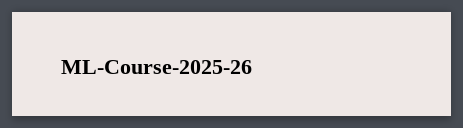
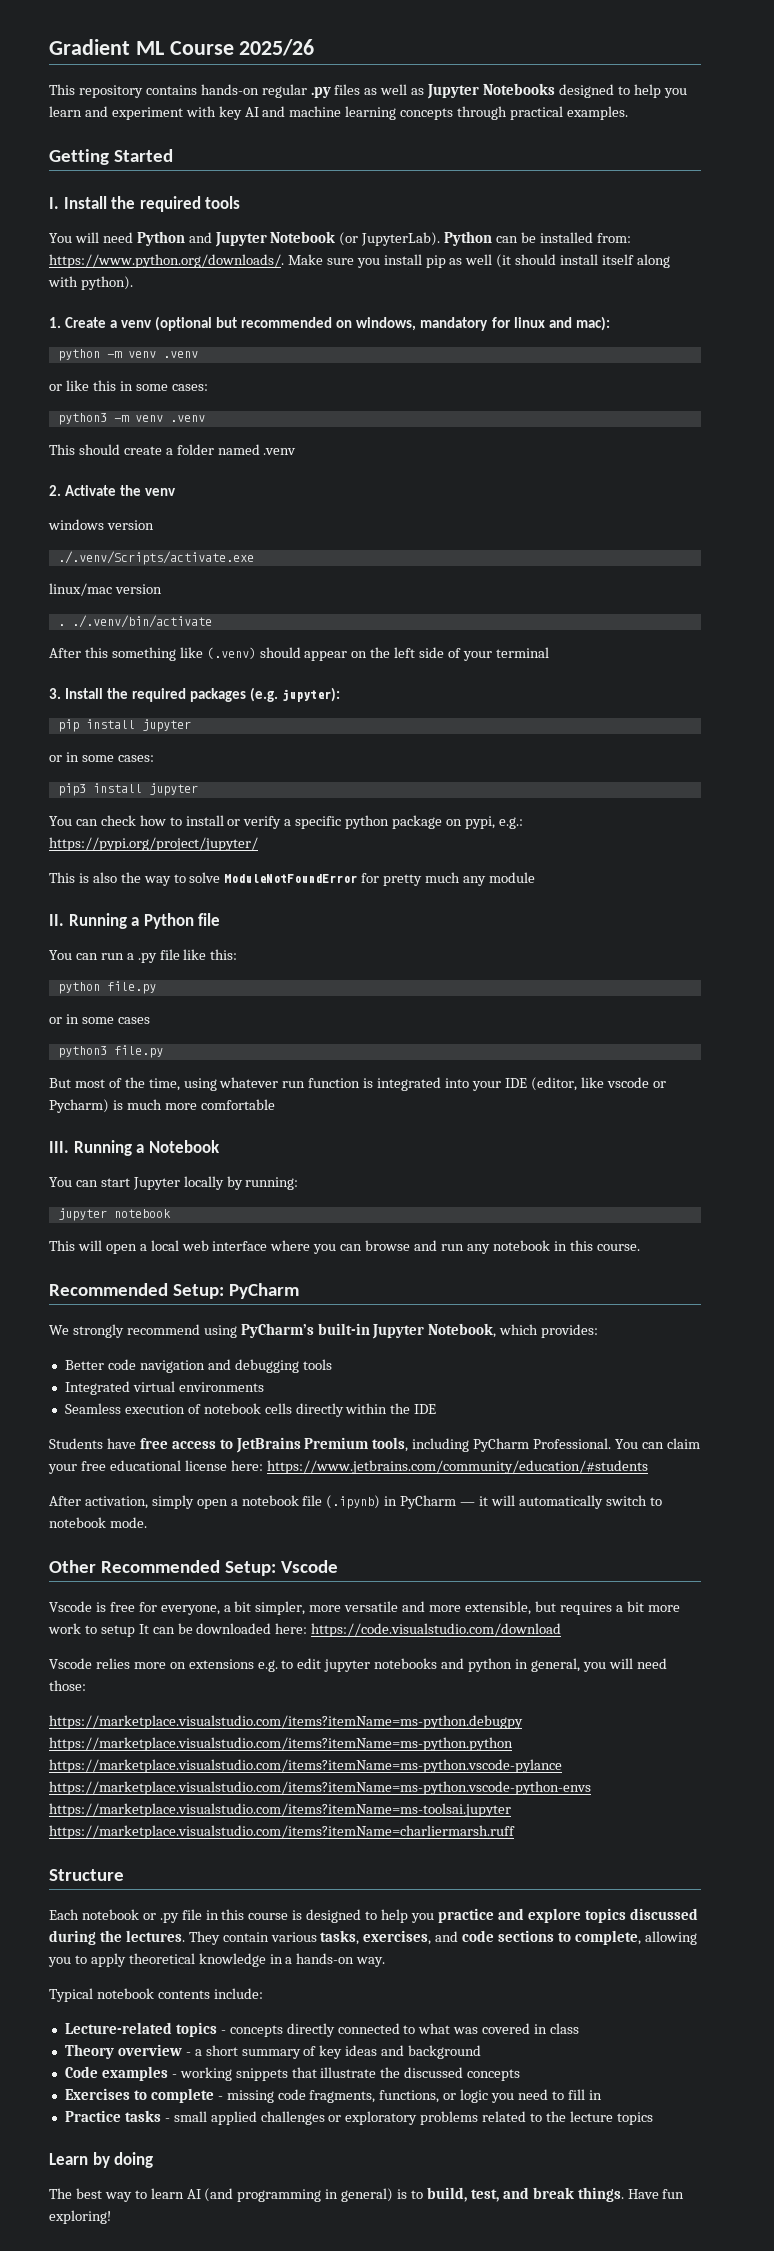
- ML-Course-2025-26
+ Gradient ML Course 2025/26
+ This repository contains hands-on regular .py files as well as Jupyter Notebooks designed to help you learn and experiment with key AI and machine learning concepts through practical examples.
+ Getting Started
+ I. Install the required tools
+ You will need Python and Jupyter Notebook (or JupyterLab). Python can be installed from: https://www.python.org/downloads/. Make sure you install pip as well (it should install itself along with python).
+ 1. Create a venv (optional but recommended on windows, mandatory for linux and mac):
+ python -m venv .venv
+ or like this in some cases:
+ python3 -m venv .venv
+ This should create a folder named .venv
+ 2. Activate the venv
+ windows version
+ ./.venv/Scripts/activate.exe
+ linux/mac version
+ . ./.venv/bin/activate
+ After this something like (.venv) should appear on the left side of your terminal
+ 3. Install the required packages (e.g. jupyter):
+ pip install jupyter
+ or in some cases:
+ pip3 install jupyter
+ You can check how to install or verify a specific python package on pypi, e.g.: https://pypi.org/project/jupyter/
+ This is also the way to solve ModuleNotFoundError for pretty much any module
+ II. Running a Python file
+ You can run a .py file like this:
+ python file.py
+ or in some cases
+ python3 file.py
+ But most of the time, using whatever run function is integrated into your IDE (editor, like vscode or Pycharm) is much more comfortable
+ III. Running a Notebook
+ You can start Jupyter locally by running:
+ jupyter notebook
+ This will open a local web interface where you can browse and run any notebook in this course.
+ Recommended Setup: PyCharm
+ We strongly recommend using PyCharm’s built-in Jupyter Notebook, which provides:
+ Better code navigation and debugging tools
+ Integrated virtual environments
+ Seamless execution of notebook cells directly within the IDE
+ Students have free access to JetBrains Premium tools, including PyCharm Professional. You can claim your free educational license here: https://www.jetbrains.com/community/education/#students
+ After activation, simply open a notebook file (.ipynb) in PyCharm — it will automatically switch to notebook mode.
+ Other Recommended Setup: Vscode
+ Vscode is free for everyone, a bit simpler, more versatile and more extensible, but requires a bit more work to setup It can be downloaded here: https://code.visualstudio.com/download
+ Vscode relies more on extensions e.g. to edit jupyter notebooks and python in general, you will need those:
+ https://marketplace.visualstudio.com/items?itemName=ms-python.debugpy https://marketplace.visualstudio.com/items?itemName=ms-python.python https://marketplace.visualstudio.com/items?itemName=ms-python.vscode-pylance https://marketplace.visualstudio.com/items?itemName=ms-python.vscode-python-envs https://marketplace.visualstudio.com/items?itemName=ms-toolsai.jupyter https://marketplace.visualstudio.com/items?itemName=charliermarsh.ruff
+ Structure
+ Each notebook or .py file in this course is designed to help you practice and explore topics discussed during the lectures. They contain various tasks, exercises, and code sections to complete, allowing you to apply theoretical knowledge in a hands-on way.
+ Typical notebook contents include:
+ Lecture-related topics - concepts directly connected to what was covered in class
+ Theory overview - a short summary of key ideas and background
+ Code examples - working snippets that illustrate the discussed concepts
+ Exercises to complete - missing code fragments, functions, or logic you need to fill in
+ Practice tasks - small applied challenges or exploratory problems related to the lecture topics
+ Learn by doing
+ The best way to learn AI (and programming in general) is to build, test, and break things. Have fun exploring!

